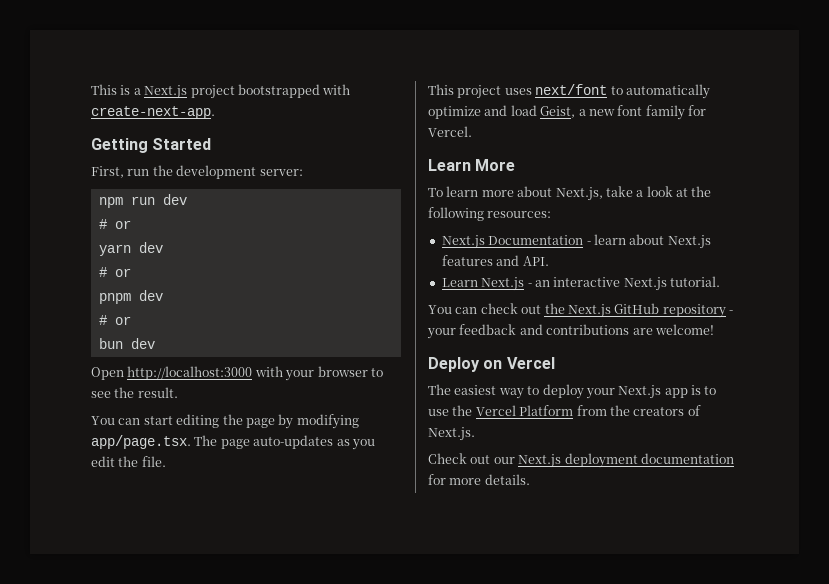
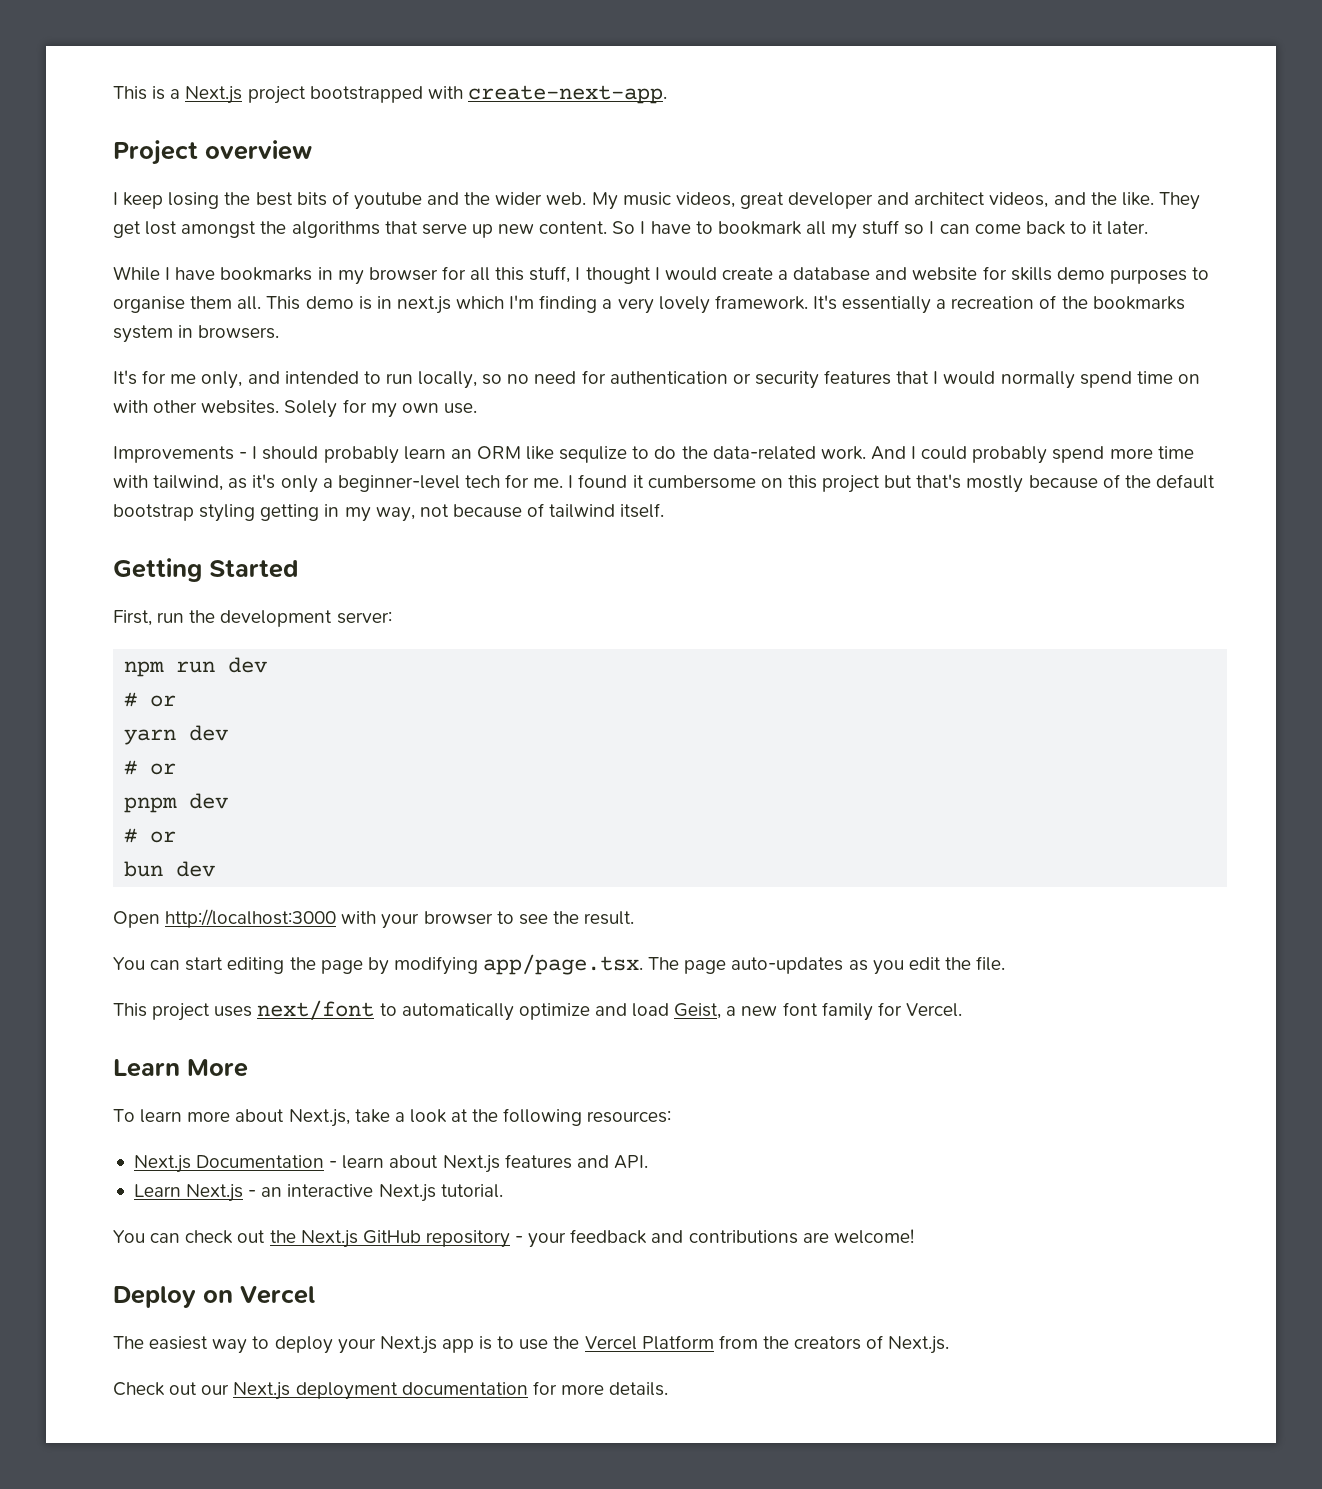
+ Project overview
+ I keep losing the best bits of youtube and the wider web. My music videos, great developer and architect videos, and the like. They get lost amongst the algorithms that serve up new content. So I have to bookmark all my stuff so I can come back to it later.
+ While I have bookmarks in my browser for all this stuff, I thought I would create a database and website for skills demo purposes to organise them all. This demo is in next.js which I'm finding a very lovely framework. It's essentially a recreation of the bookmarks system in browsers.
+ It's for me only, and intended to run locally, so no need for authentication or security features that I would normally spend time on with other websites. Solely for my own use.
+ Improvements - I should probably learn an ORM like sequlize to do the data-related work. And I could probably spend more time with tailwind, as it's only a beginner-level tech for me. I found it cumbersome on this project but that's mostly because of the default bootstrap styling getting in my way, not because of tailwind itself.

